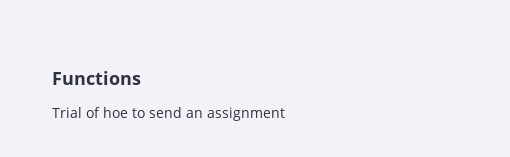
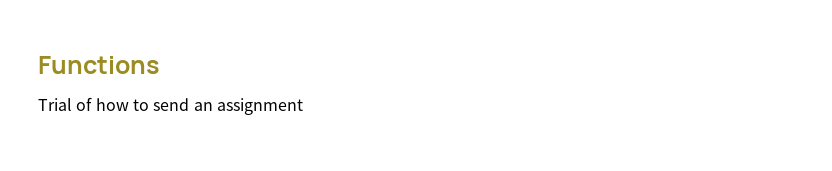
- Trial of hoe to send an assignment
+ Trial of how to send an assignment

